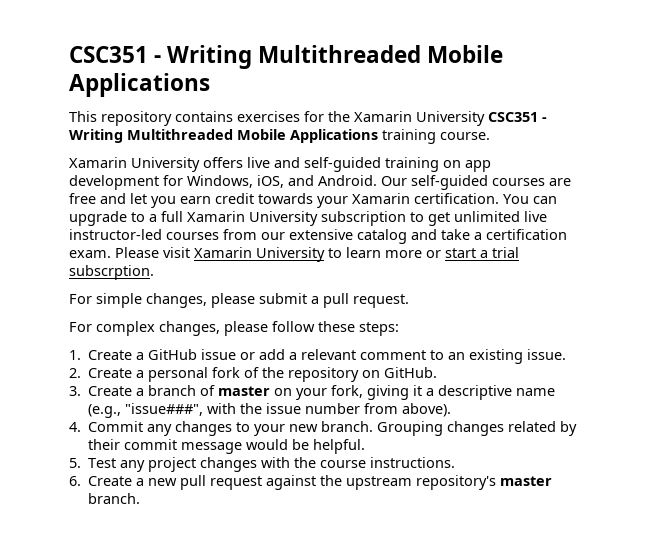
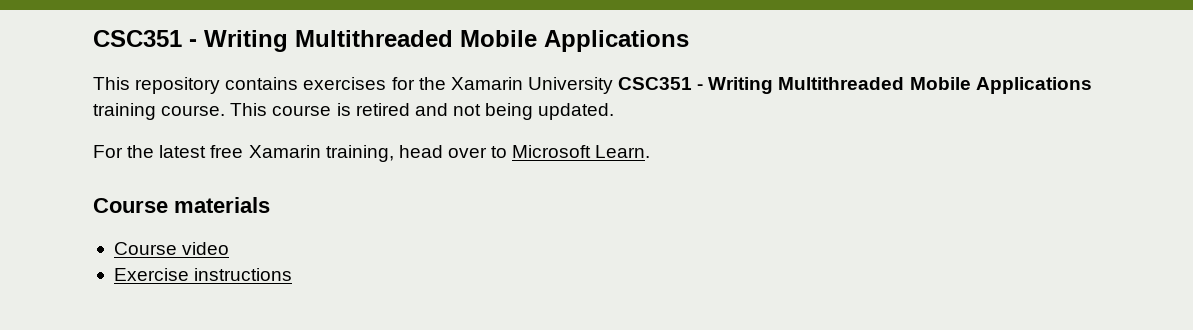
- This repository contains exercises for the Xamarin University CSC351 - Writing Multithreaded Mobile Applications training course.
- Xamarin University offers live and self-guided training on app development for Windows, iOS, and Android. Our self-guided courses are free and let you earn credit towards your Xamarin certification. You can upgrade to a full Xamarin University subscription to get unlimited live instructor-led courses from our extensive catalog and take a certification exam. Please visit Xamarin University to learn more or start a trial subscrption.
- For simple changes, please submit a pull request.
- For complex changes, please follow these steps:
- 1. Create a GitHub issue or add a relevant comment to an existing issue.
- 2. Create a personal fork of the repository on GitHub.
- 3. Create a branch of master on your fork, giving it a descriptive name (e.g., "issue###", with the issue number from above).
- 4. Commit any changes to your new branch. Grouping changes related by their commit message would be helpful.
- 5. Test any project changes with the course instructions.
- 6. Create a new pull request against the upstream repository's master branch.
+ This repository contains exercises for the Xamarin University CSC351 - Writing Multithreaded Mobile Applications training course. This course is retired and not being updated.
+ For the latest free Xamarin training, head over to Microsoft Learn.
+ Course materials
+ Course video
+ Exercise instructions

